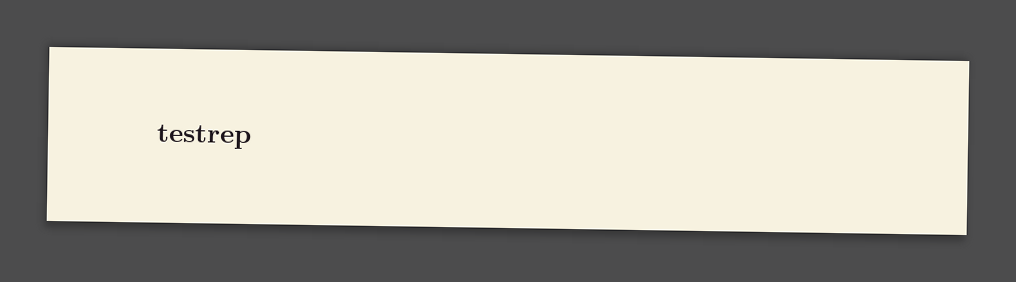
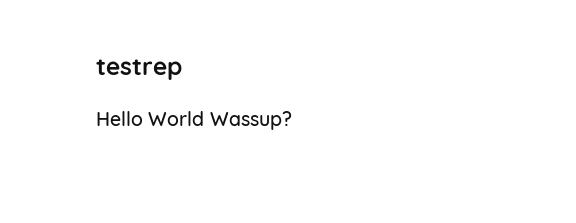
+ Hello World Wassup?

